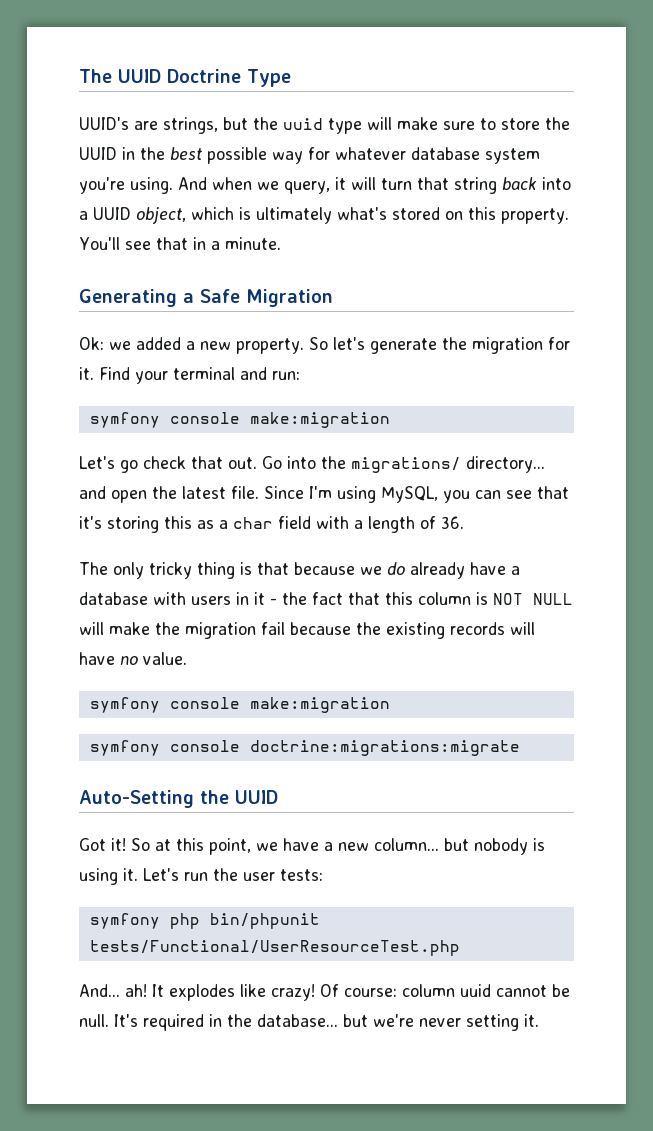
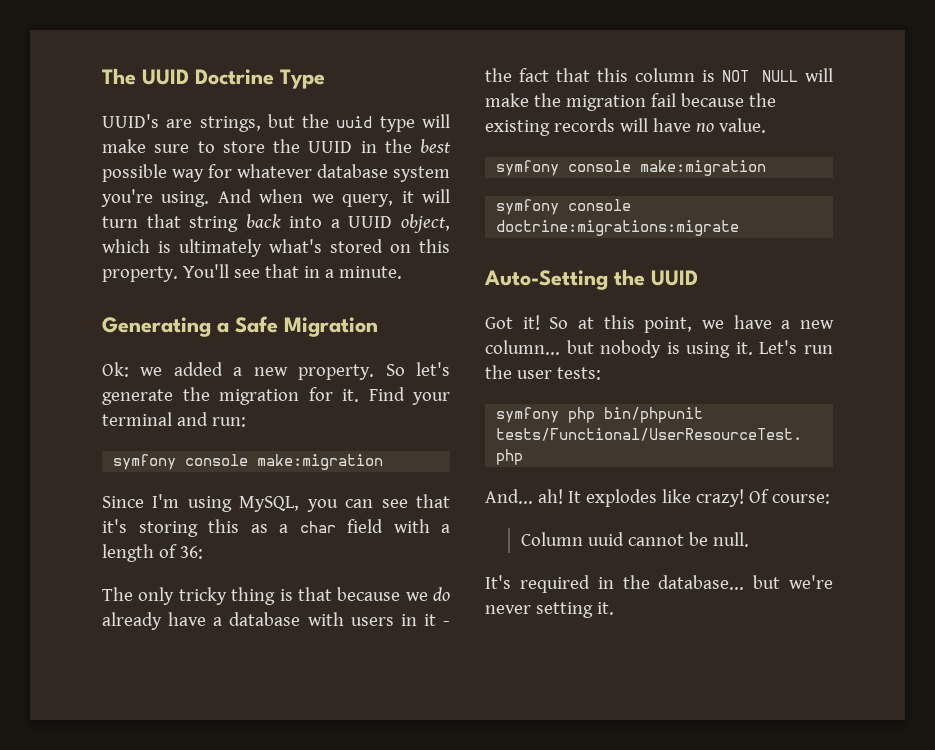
- Let's go check that out. Go into the migrations/ directory... and open the latest file. Since I'm using MySQL, you can see that it's storing this as a char field with a length of 36.
+ Since I'm using MySQL, you can see that it's storing this as a char field with a length of 36:
- Of course: column uuid cannot be null. It's required in the database... but we're never setting it.
+ Of course:
+ Column uuid cannot be null.
+ It's required in the database... but we're never setting it.

